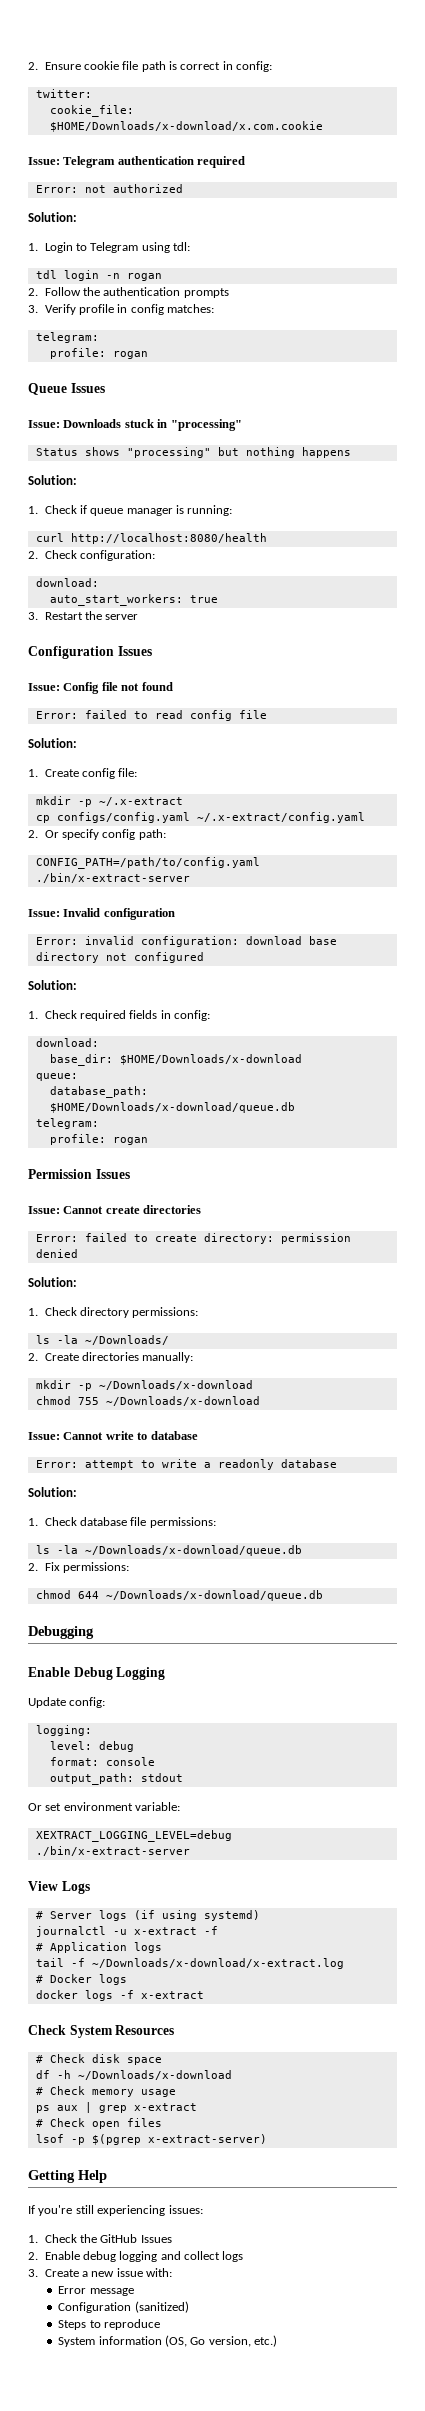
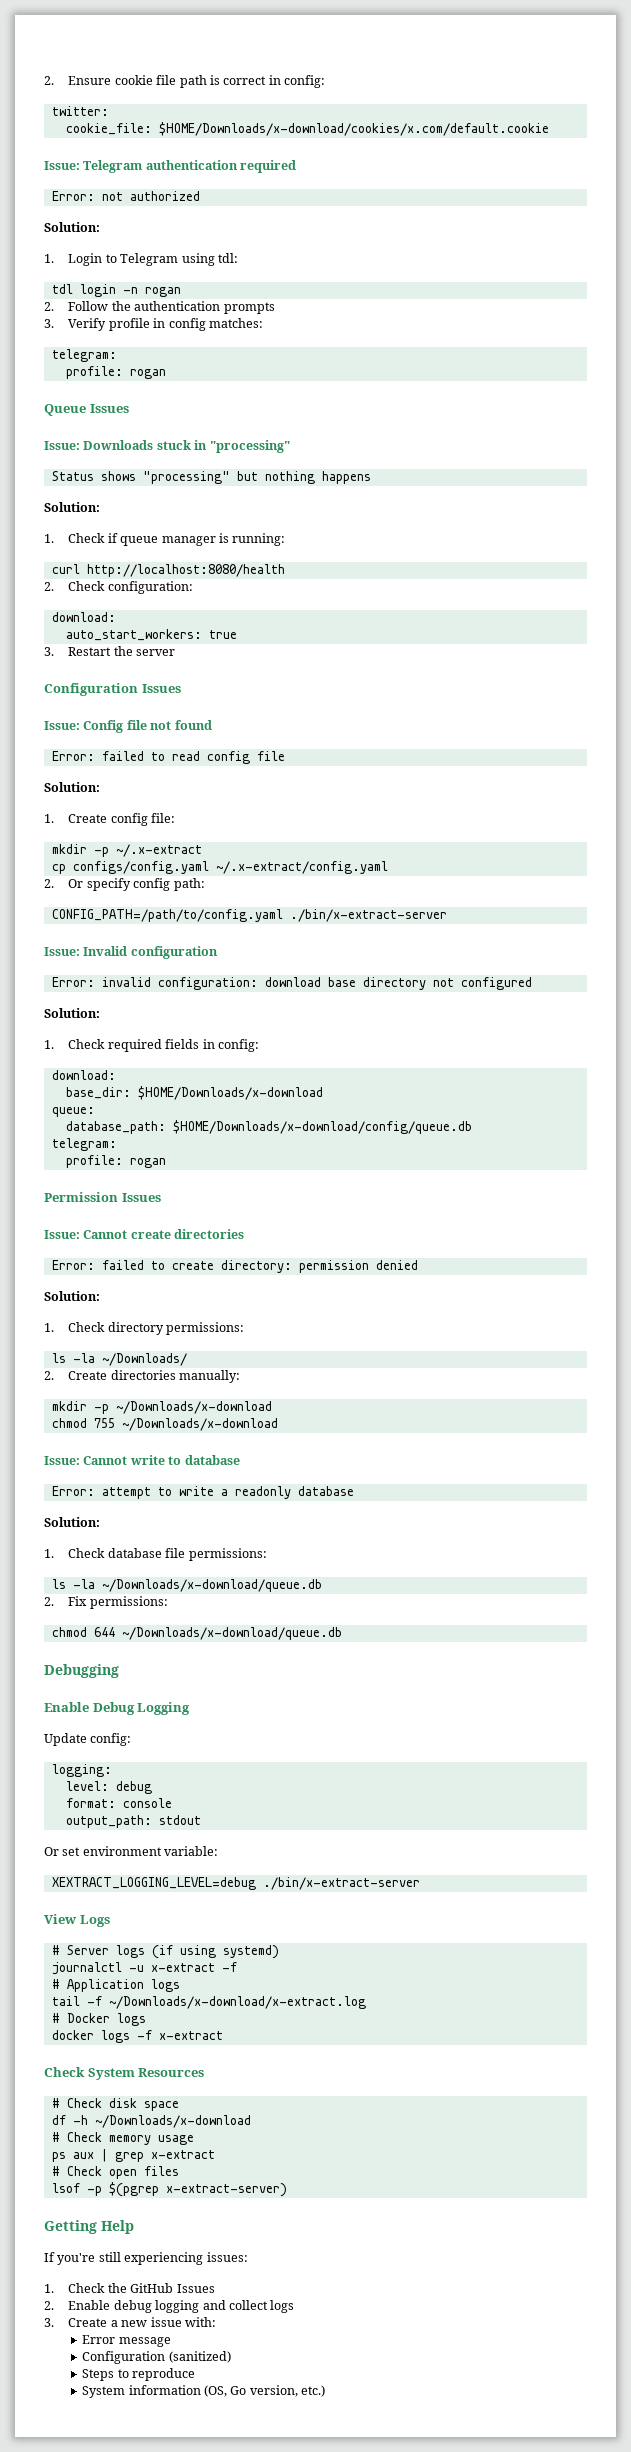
- cookie_file: $HOME/Downloads/x-download/x.com.cookie
+ cookie_file: $HOME/Downloads/x-download/cookies/x.com/default.cookie
- database_path: $HOME/Downloads/x-download/queue.db
+ database_path: $HOME/Downloads/x-download/config/queue.db

